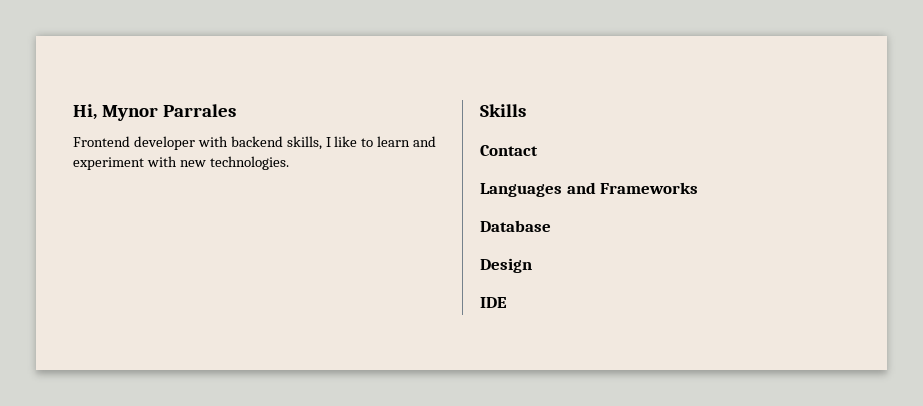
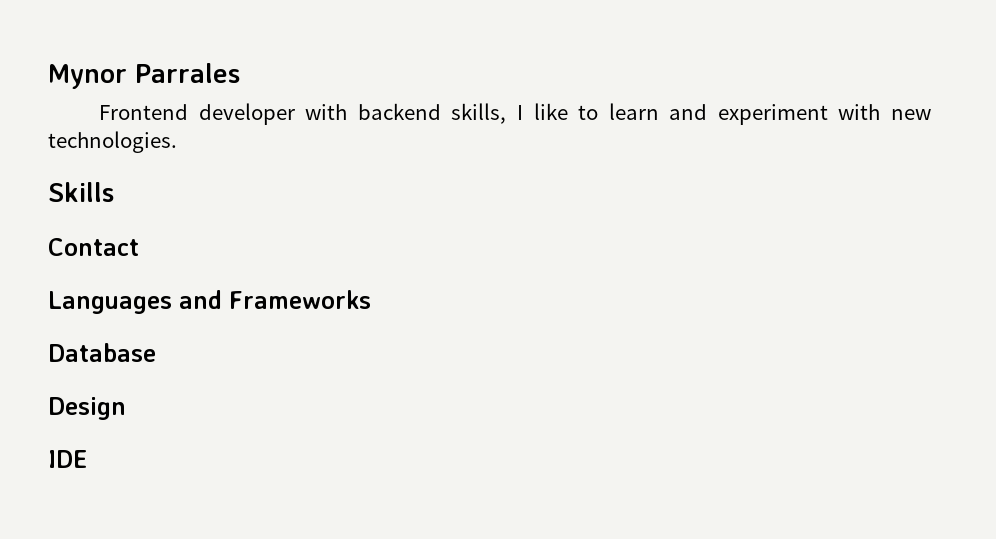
- Hi, Mynor Parrales
+ Mynor Parrales

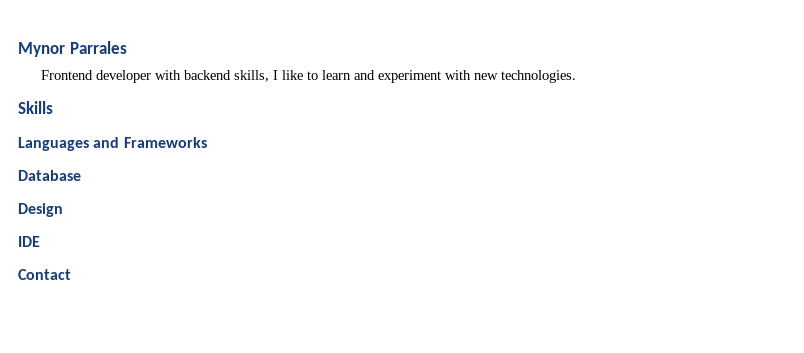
- Contact
+ Contact

